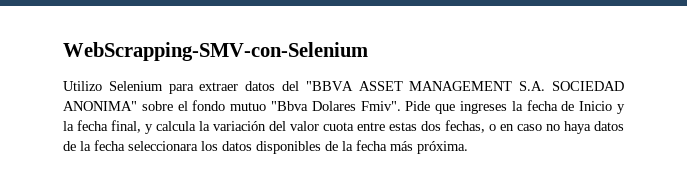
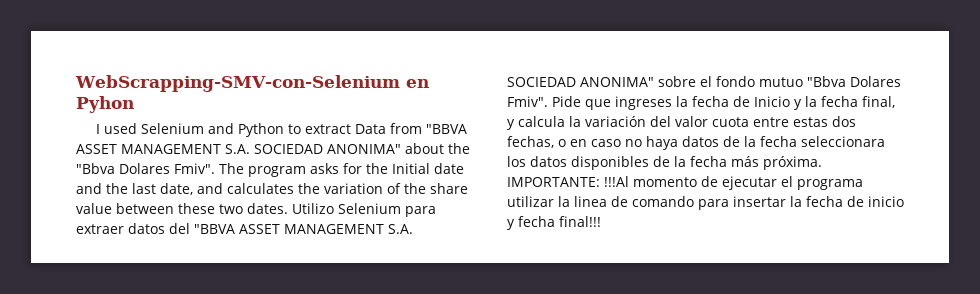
- WebScrapping-SMV-con-Selenium
- Utilizo Selenium para extraer datos del "BBVA ASSET MANAGEMENT S.A. SOCIEDAD ANONIMA" sobre el fondo mutuo "Bbva Dolares Fmiv".
+ WebScrapping-SMV-con-Selenium en Pyhon
+ I used Selenium and Python to extract Data from "BBVA ASSET MANAGEMENT S.A. SOCIEDAD ANONIMA" about the "Bbva Dolares Fmiv". The program asks for the Initial date and the last date, and calculates the variation of the share value between these two dates. Utilizo Selenium para extraer datos del "BBVA ASSET MANAGEMENT S.A. SOCIEDAD ANONIMA" sobre el fondo mutuo "Bbva Dolares Fmiv".
+ IMPORTANTE: !!!Al momento de ejecutar el programa utilizar la linea de comando para insertar la fecha de inicio y fecha final!!!

